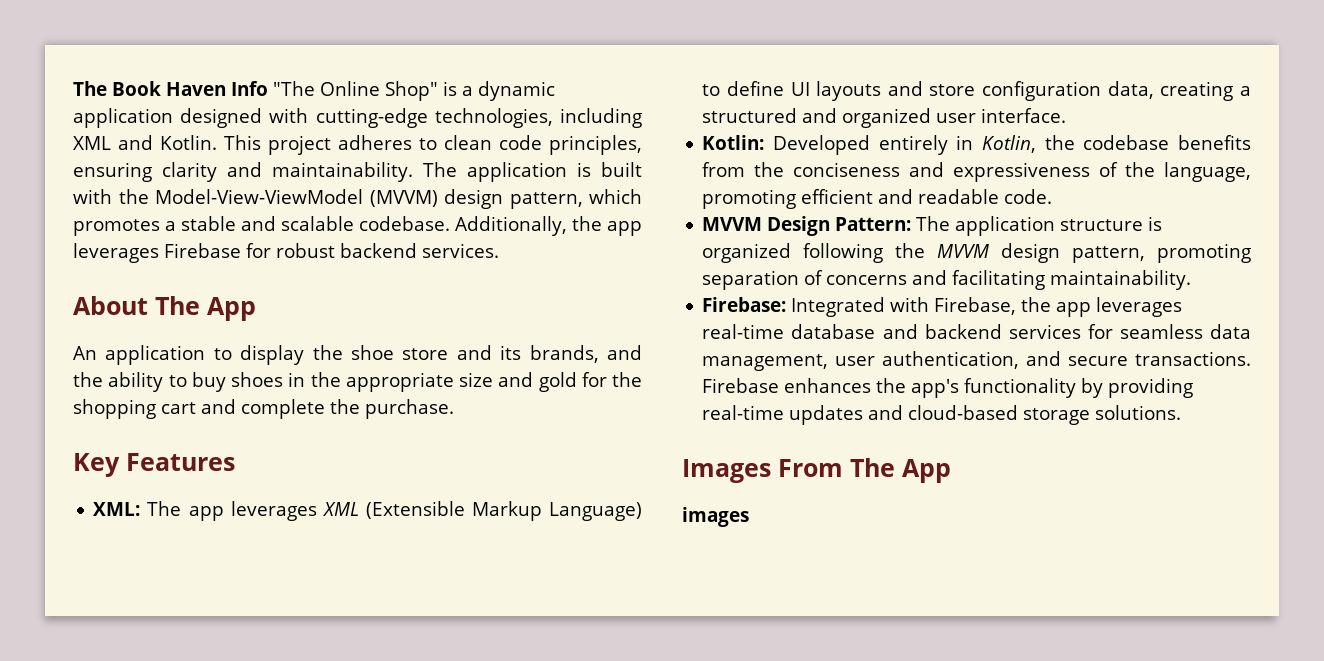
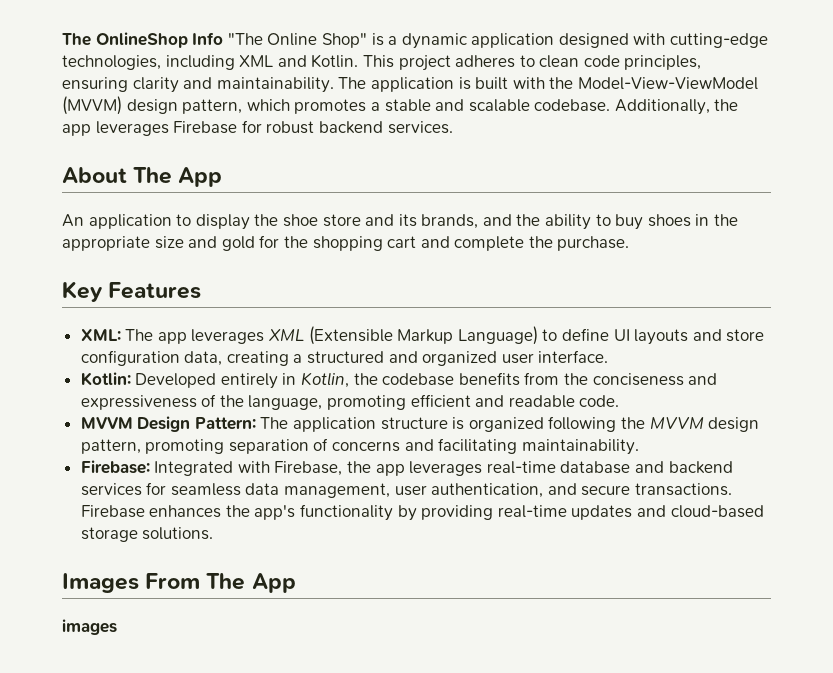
- The Book Haven Info "The Online Shop" is a dynamic application designed with cutting-edge technologies, including XML and Kotlin.
+ The OnlineShop Info "The Online Shop" is a dynamic application designed with cutting-edge technologies, including XML and Kotlin.

